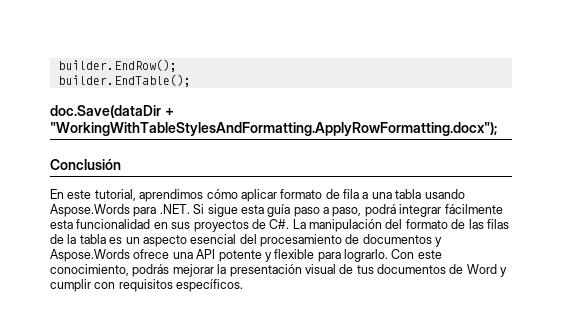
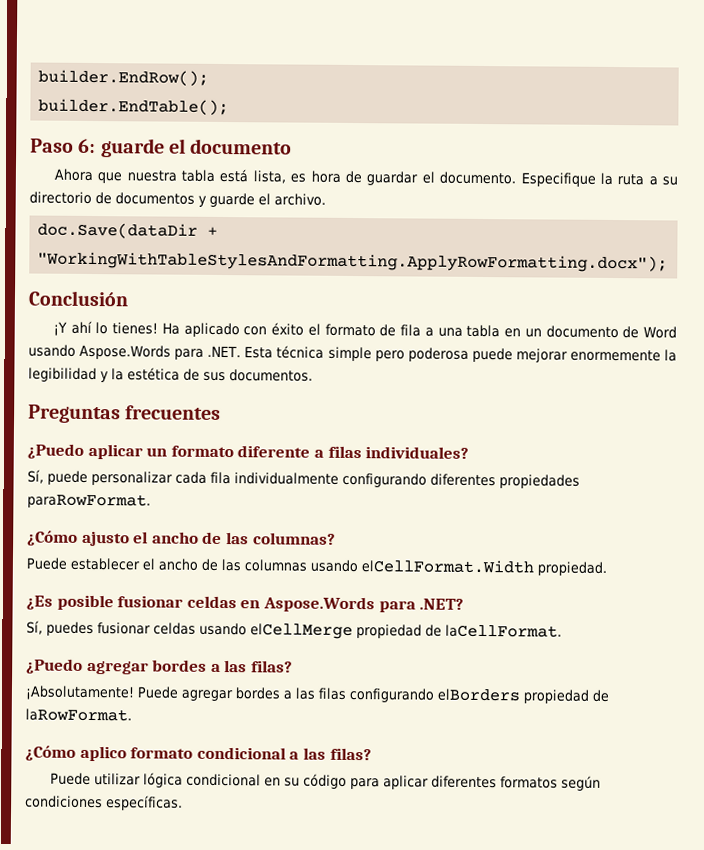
+ Paso 6: guarde el documento
+ Ahora que nuestra tabla está lista, es hora de guardar el documento. Especifique la ruta a su directorio de documentos y guarde el archivo.
  doc.Save(dataDir + "WorkingWithTableStylesAndFormatting.ApplyRowFormatting.docx");
  Conclusión
- En este tutorial, aprendimos cómo aplicar formato de fila a una tabla usando Aspose.Words para .NET. Si sigue esta guía paso a paso, podrá integrar fácilmente esta funcionalidad en sus proyectos de C#. La manipulación del formato de las filas de la tabla es un aspecto esencial del procesamiento de documentos y Aspose.Words ofrece una API potente y flexible para lograrlo. Con este conocimiento, podrás mejorar la presentación visual de tus documentos de Word y cumplir con requisitos específicos.
+ ¡Y ahí lo tienes! Ha aplicado con éxito el formato de fila a una tabla en un documento de Word usando Aspose.Words para .NET. Esta técnica simple pero poderosa puede mejorar enormemente la legibilidad y la estética de sus documentos.
+ Preguntas frecuentes
+ ¿Puedo aplicar un formato diferente a filas individuales?
+ Sí, puede personalizar cada fila individualmente configurando diferentes propiedades paraRowFormat.
+ ¿Cómo ajusto el ancho de las columnas?
+ Puede establecer el ancho de las columnas usando elCellFormat.Width propiedad.
+ ¿Es posible fusionar celdas en Aspose.Words para .NET?
+ Sí, puedes fusionar celdas usando elCellMerge propiedad de laCellFormat.
+ ¿Puedo agregar bordes a las filas?
+ ¡Absolutamente! Puede agregar bordes a las filas configurando elBorders propiedad de laRowFormat.
+ ¿Cómo aplico formato condicional a las filas?
+ Puede utilizar lógica condicional en su código para aplicar diferentes formatos según condiciones específicas.

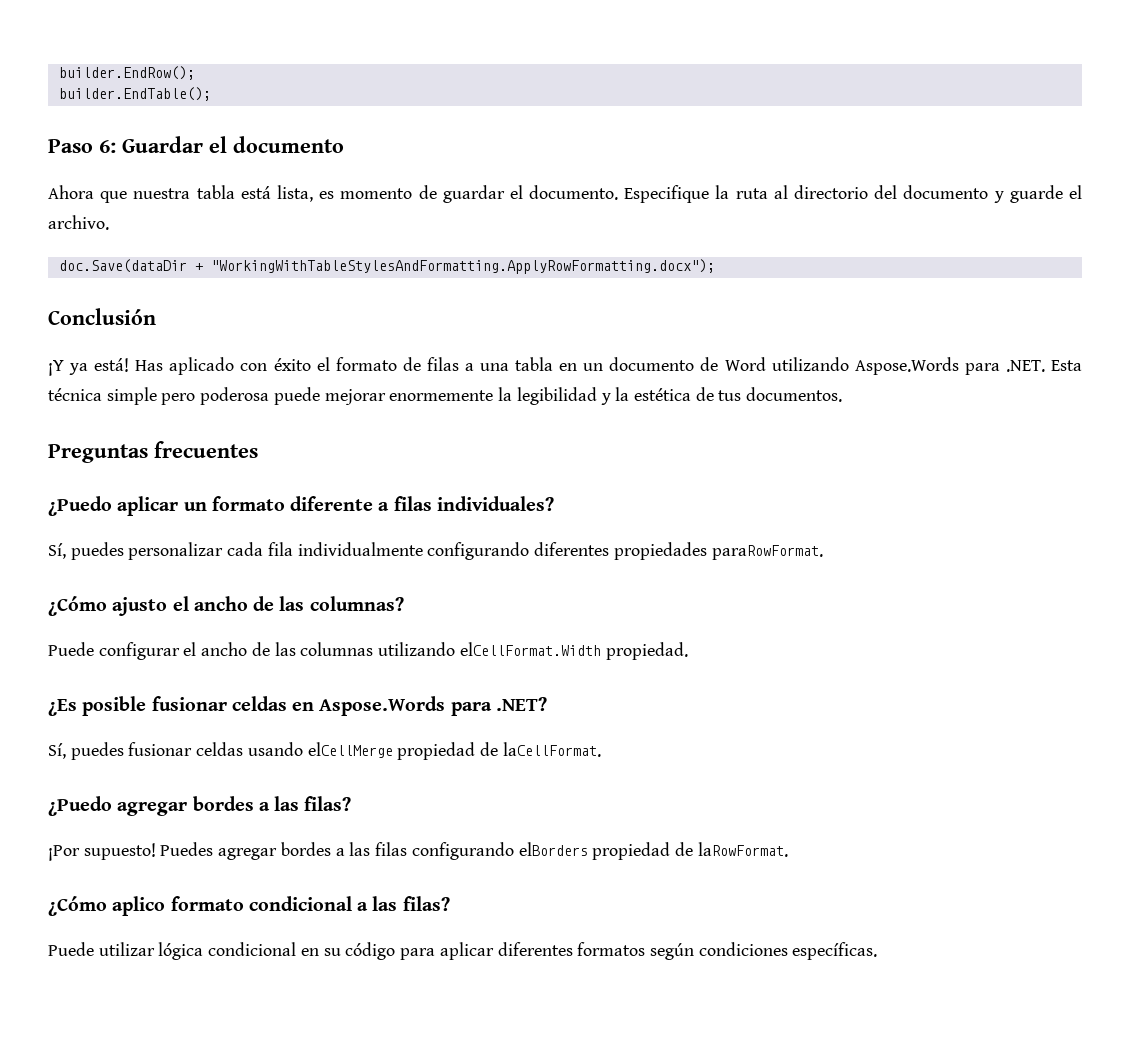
- Paso 6: guarde el documento
+ Paso 6: Guardar el documento
- Ahora que nuestra tabla está lista, es hora de guardar el documento.
+ Ahora que nuestra tabla está lista, es momento de guardar el documento.
- Especifique la ruta a su directorio de documentos y guarde el archivo.
+ Especifique la ruta al directorio del documento y guarde el archivo.
- ¡Y ahí lo tienes! Ha aplicado con éxito el formato de fila a una tabla en un documento de Word usando Aspose.Words para .NET. Esta técnica simple pero poderosa puede mejorar enormemente la legibilidad y la estética de sus documentos.
+ ¡Y ya está! Has aplicado con éxito el formato de filas a una tabla en un documento de Word utilizando Aspose.Words para .NET. Esta técnica simple pero poderosa puede mejorar enormemente la legibilidad y la estética de tus documentos.
- Sí, puede personalizar cada fila individualmente configurando diferentes propiedades paraRowFormat.
+ Sí, puedes personalizar cada fila individualmente configurando diferentes propiedades paraRowFormat.
- Puede establecer el ancho de las columnas usando elCellFormat.Width propiedad.
+ Puede configurar el ancho de las columnas utilizando elCellFormat.Width propiedad.
- ¡Absolutamente! Puede agregar bordes a las filas configurando elBorders propiedad de laRowFormat.
+ ¡Por supuesto! Puedes agregar bordes a las filas configurando elBorders propiedad de laRowFormat.

